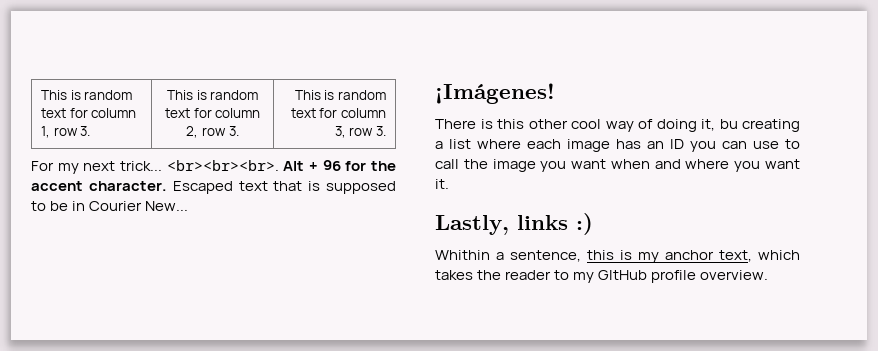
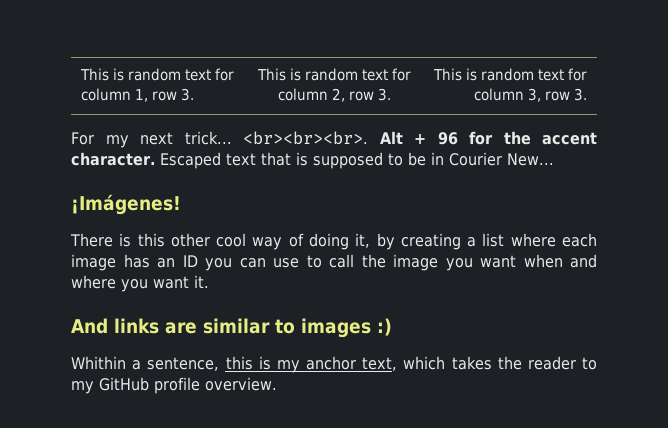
- There is this other cool way of doing it, bu creating a list where each image has an ID you can use to call the image you want when and where you want it.
+ There is this other cool way of doing it, by creating a list where each image has an ID you can use to call the image you want when and where you want it.
- Lastly, links :)
+ And links are similar to images :)
- Whithin a sentence, this is my anchor text, which takes the reader to my GItHub profile overview.
+ Whithin a sentence, this is my anchor text, which takes the reader to my GitHub profile overview.

